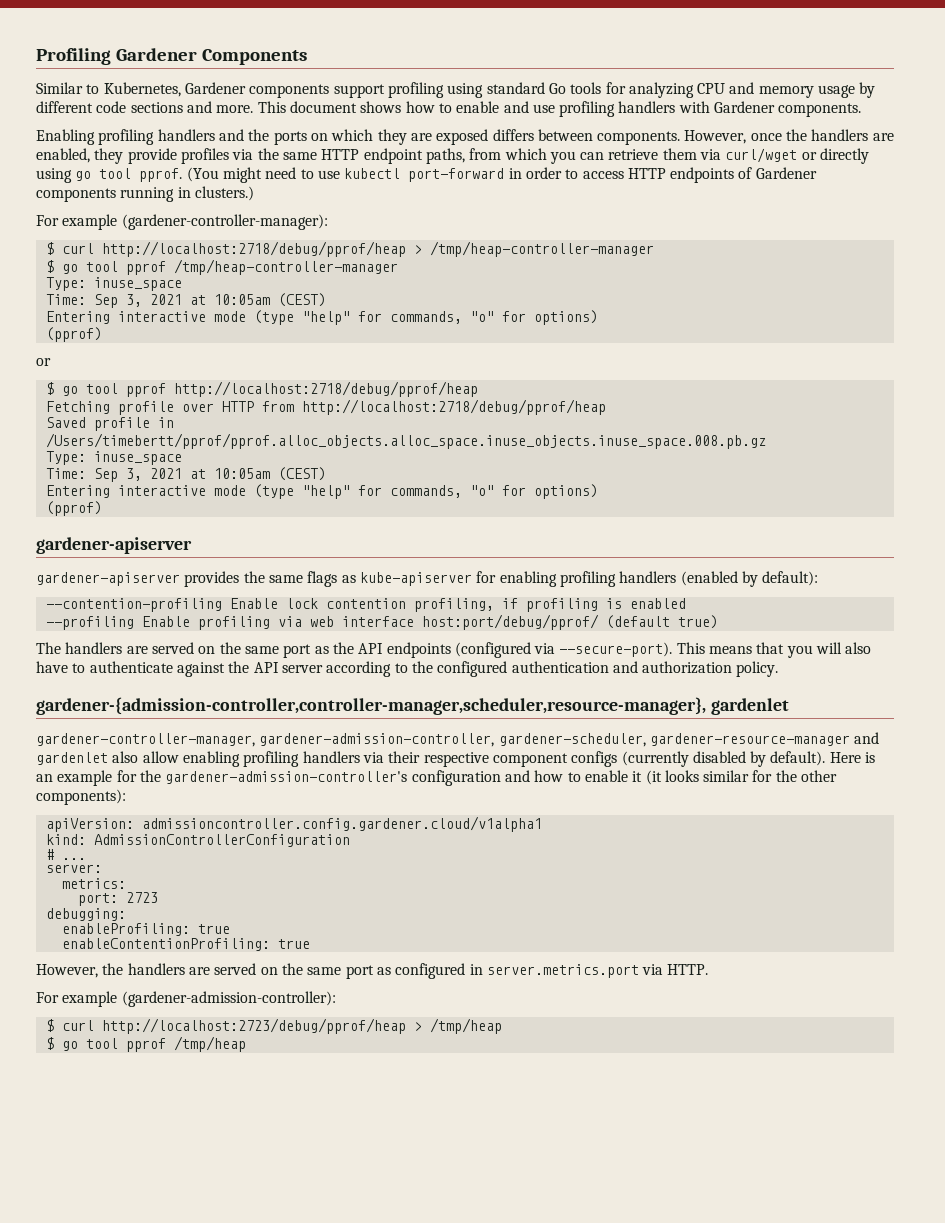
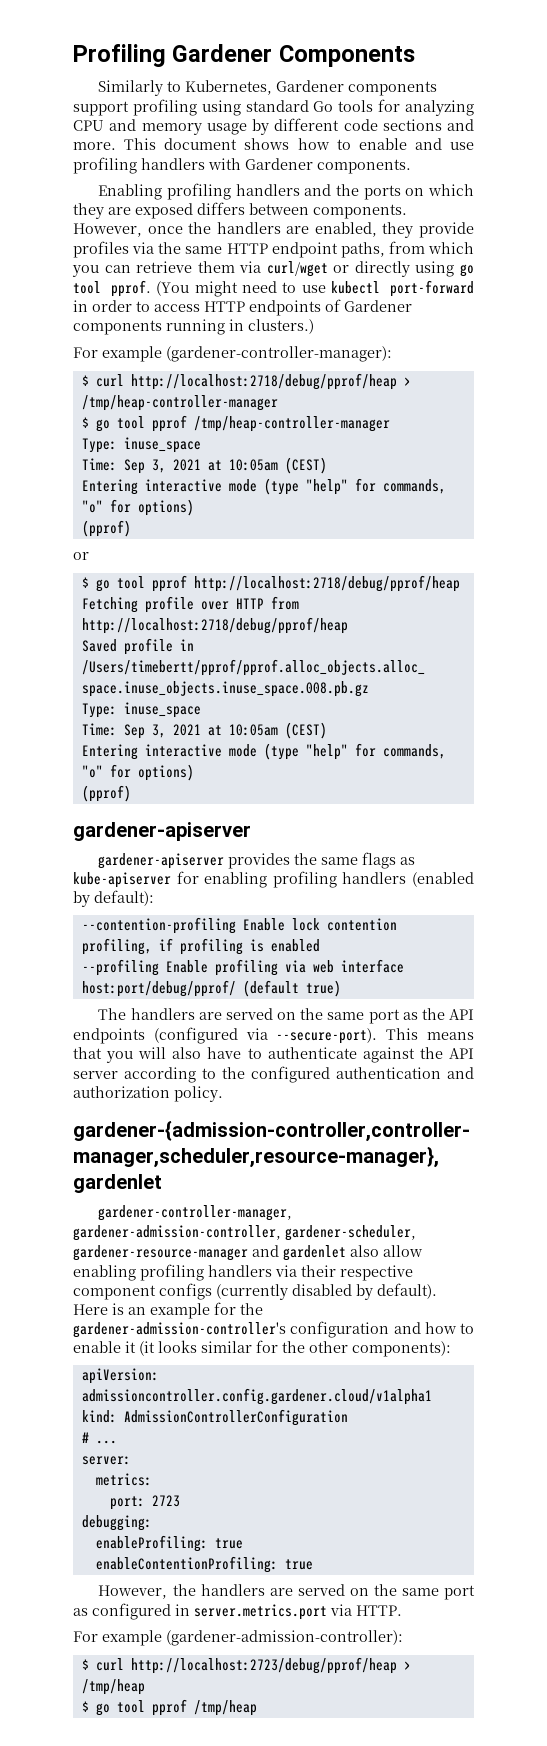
- Similar to Kubernetes, Gardener components support profiling using standard Go tools for analyzing CPU and memory usage by different code sections and more.
+ Similarly to Kubernetes, Gardener components support profiling using standard Go tools for analyzing CPU and memory usage by different code sections and more.

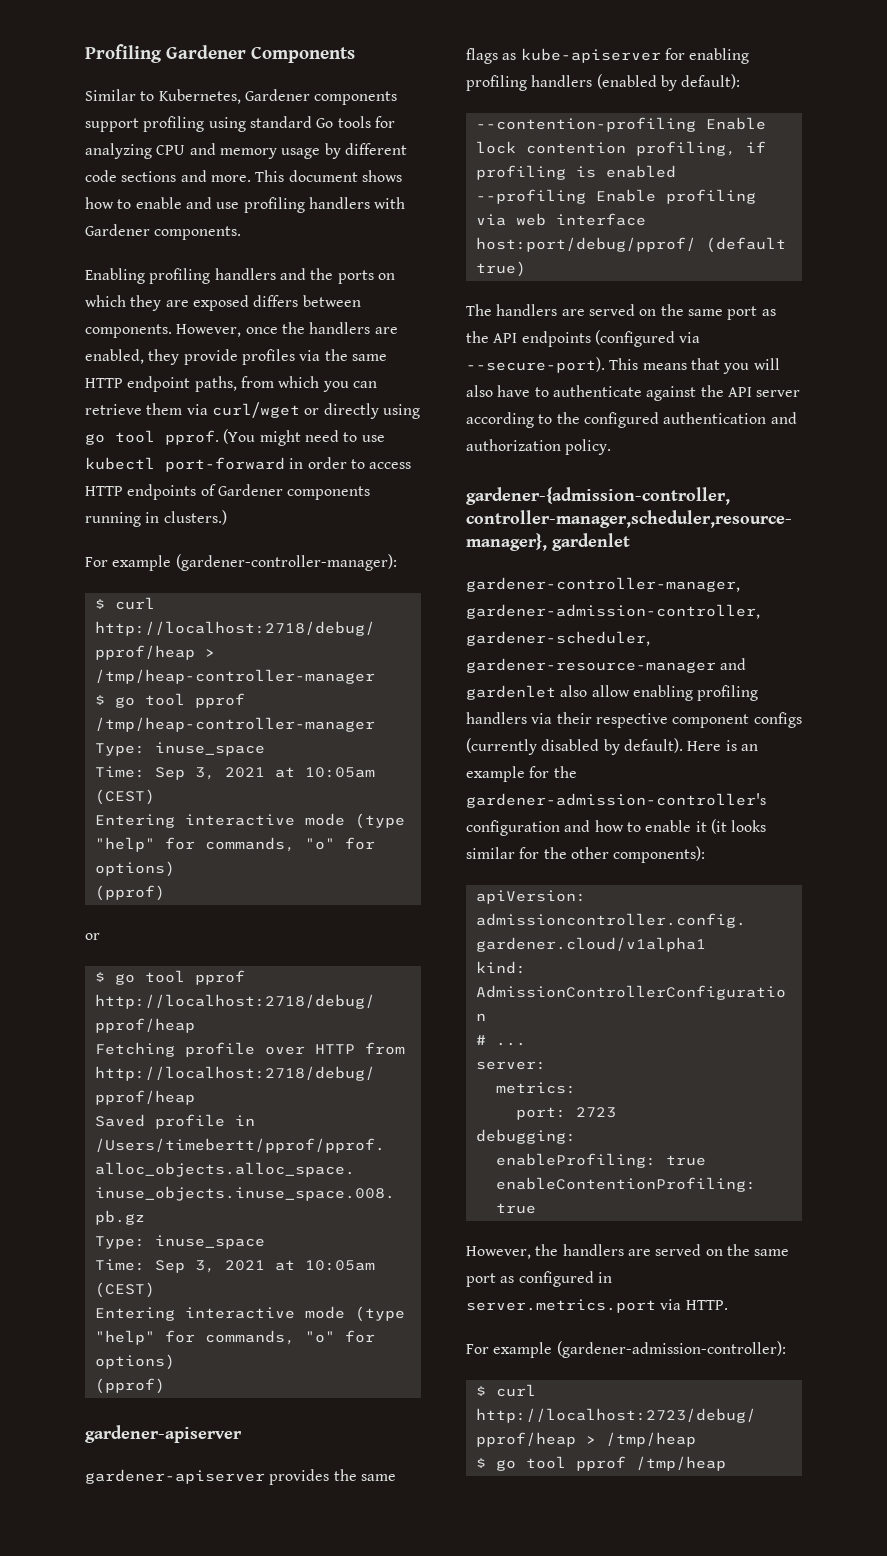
- Similarly to Kubernetes, Gardener components support profiling using standard Go tools for analyzing CPU and memory usage by different code sections and more.
+ Similar to Kubernetes, Gardener components support profiling using standard Go tools for analyzing CPU and memory usage by different code sections and more.

